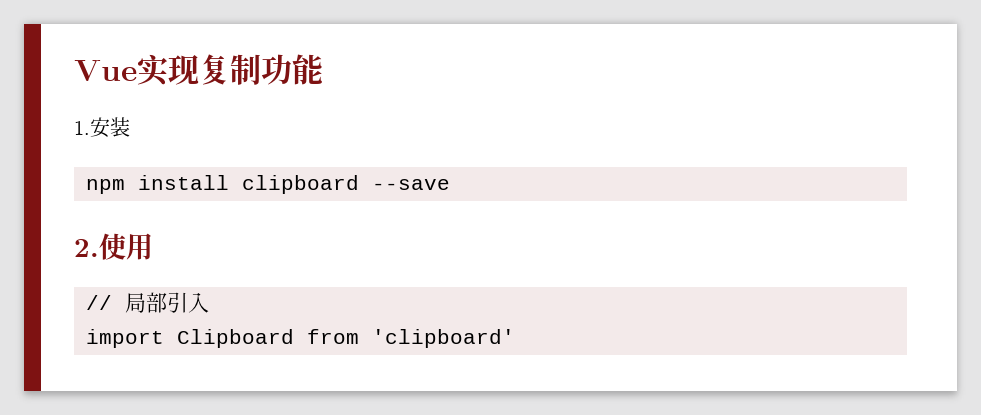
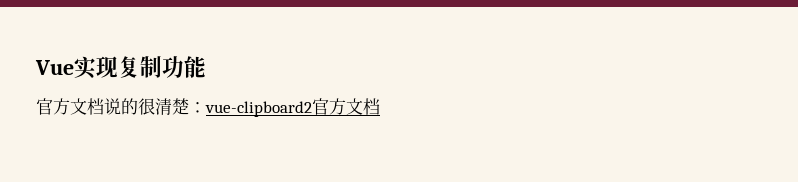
- 1.安装
- npm install clipboard --save
- 2.使用
- // 局部引入
- import Clipboard from 'clipboard'
+ 官方文档说的很清楚：vue-clipboard2官方文档

